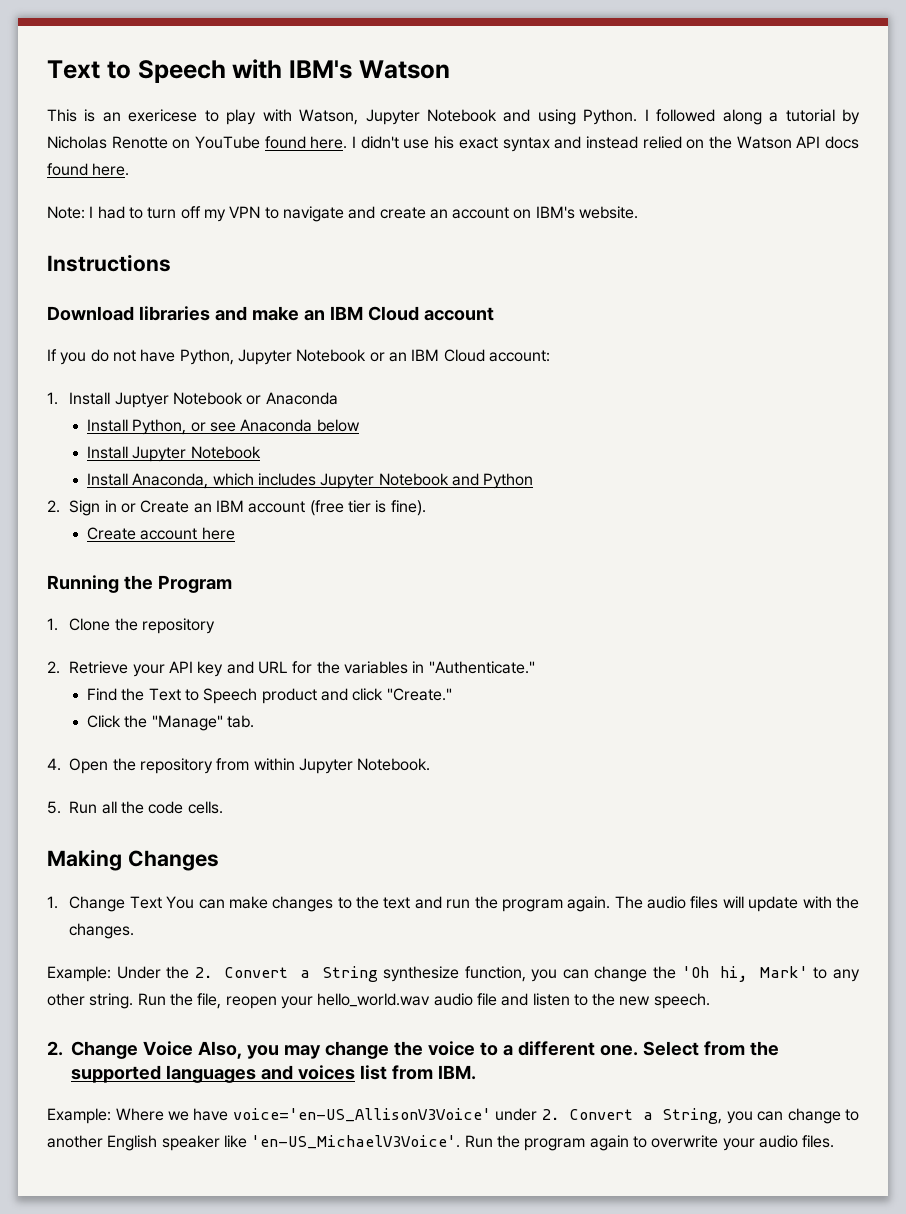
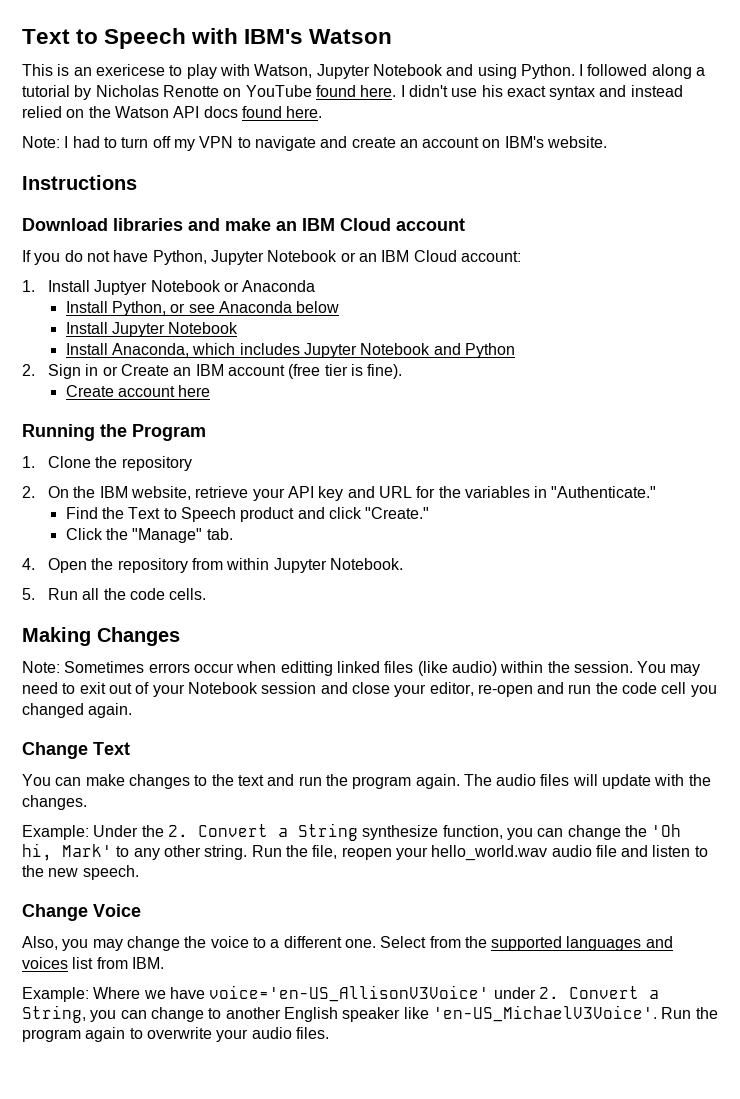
- 2. Retrieve your API key and URL for the variables in "Authenticate."
+ 2. On the IBM website, retrieve your API key and URL for the variables in "Authenticate."
- 1. Change Text You can make changes to the text and run the program again.
+ Note: Sometimes errors occur when editting linked files (like audio) within the session. You may need to exit out of your Notebook session and close your editor, re-open and run the code cell you changed again.
+ Change Text
+ You can make changes to the text and run the program again.
- 2. Change Voice Also, you may change the voice to a different one.
+ Change Voice
+ Also, you may change the voice to a different one.

